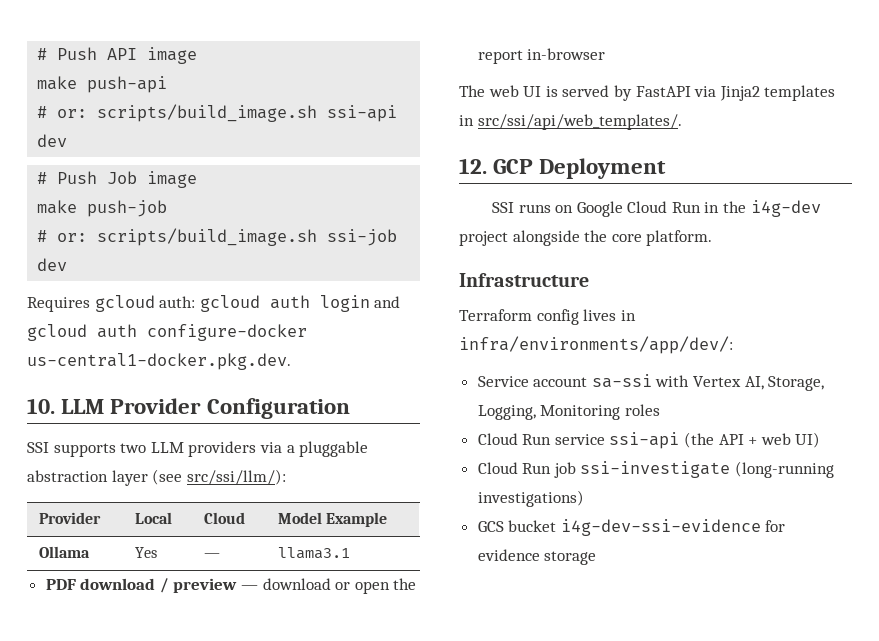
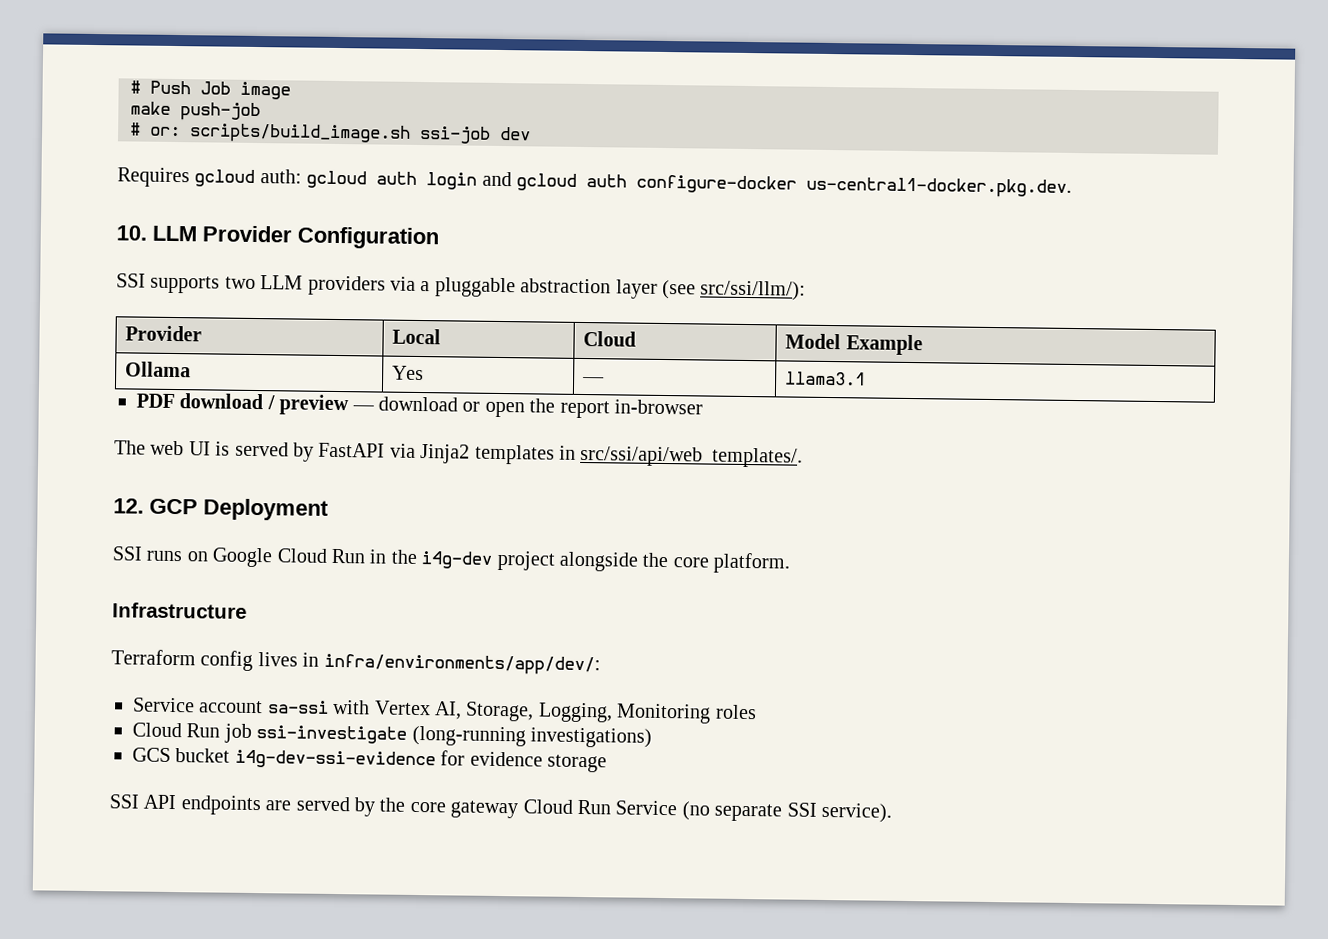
- # Push API image
- make push-api
- # or: scripts/build_image.sh ssi-api dev
- Cloud Run service ssi-api (the API + web UI)
+ SSI API endpoints are served by the core gateway Cloud Run Service (no separate SSI service).

